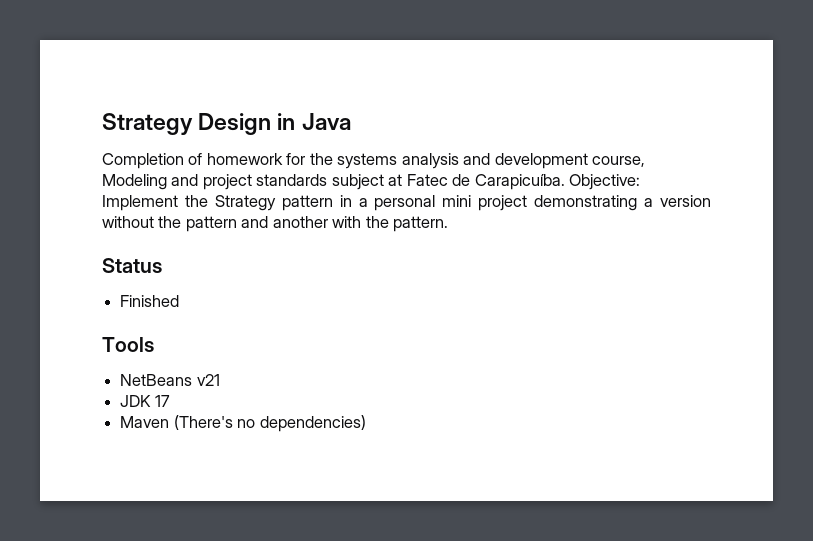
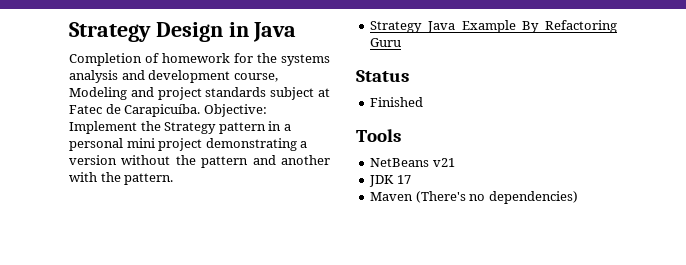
+ Strategy Java Example By Refactoring Guru

